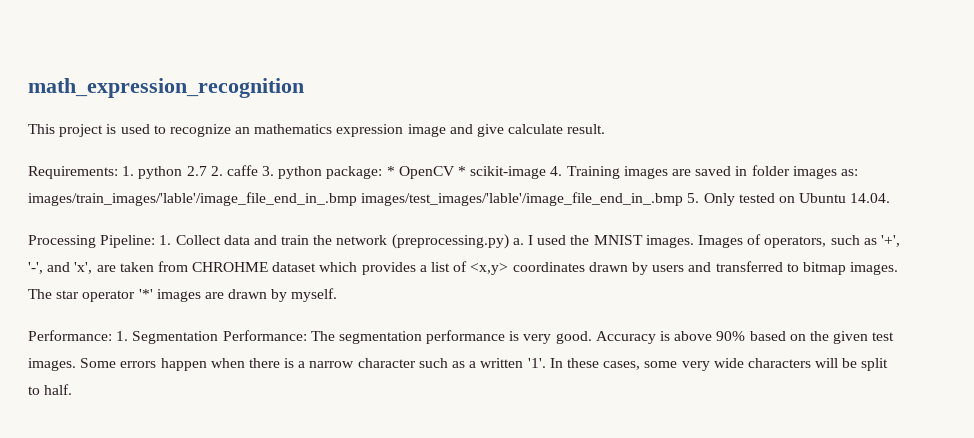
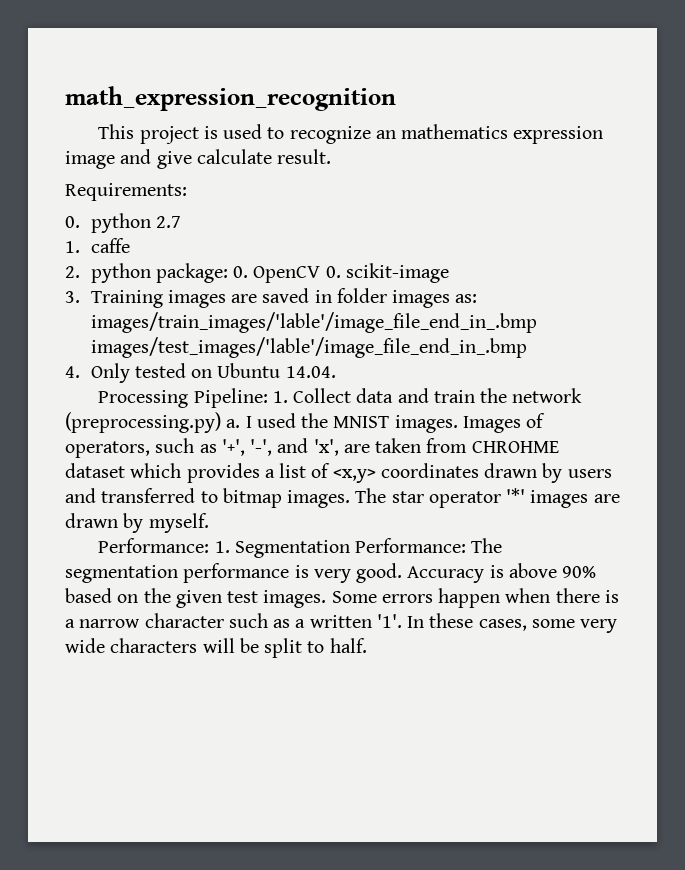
- Requirements: 1. python 2.7 2. caffe 3. python package: * OpenCV * scikit-image 4. Training images are saved in folder images as: images/train_images/'lable'/image_file_end_in_.bmp images/test_images/'lable'/image_file_end_in_.bmp 5. Only tested on Ubuntu 14.04.
+ Requirements:
+ 0. python 2.7
+ 1. caffe
+ 2. python package: 0. OpenCV 0. scikit-image
+ 3. Training images are saved in folder images as: images/train_images/'lable'/image_file_end_in_.bmp images/test_images/'lable'/image_file_end_in_.bmp
+ 4. Only tested on Ubuntu 14.04.

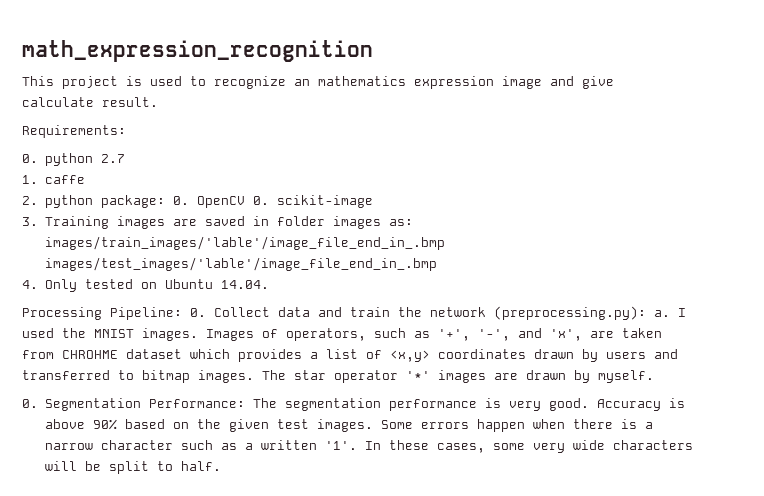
- Processing Pipeline: 1. Collect data and train the network (preprocessing.py) a.
+ Processing Pipeline: 0. Collect data and train the network (preprocessing.py): a.
- Performance: 1. Segmentation Performance: The segmentation performance is very good.
+ 0. Segmentation Performance: The segmentation performance is very good.

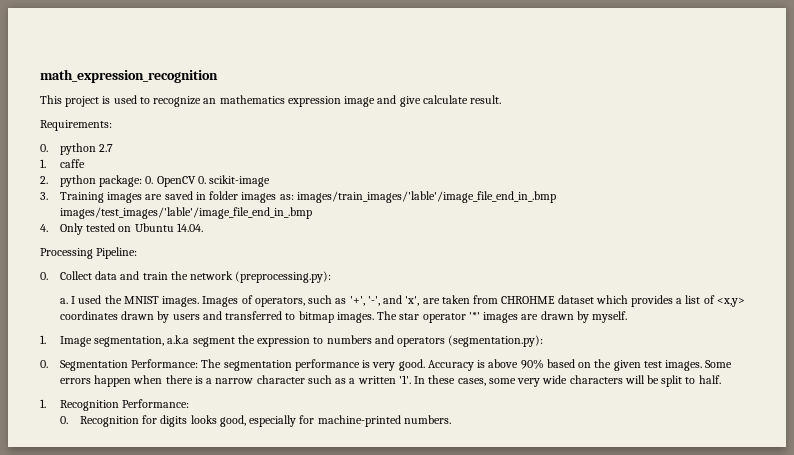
- Processing Pipeline: 0. Collect data and train the network (preprocessing.py): a.
+ Processing Pipeline:
+ 0. Collect data and train the network (preprocessing.py):
+ a.
+ 1. Image segmentation, a.k.a segment the expression to numbers and operators (segmentation.py):
+ 1. Recognition Performance:
+ 0. Recognition for digits looks good, especially for machine-printed numbers.

